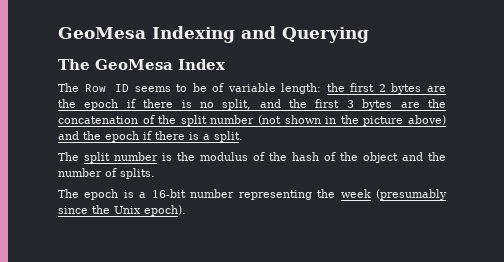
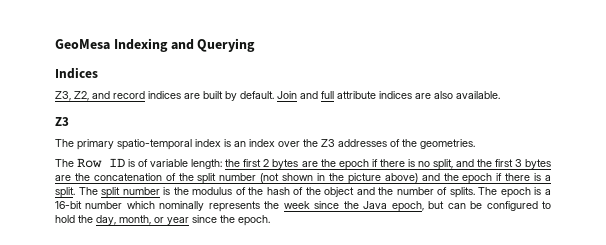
- The GeoMesa Index
+ Indices
+ Z3, Z2, and record indices are built by default. Join and full attribute indices are also available.
+ Z3
+ The primary spatio-temporal index is an index over the Z3 addresses of the geometries.
- The Row ID seems to be of variable length:
+ The Row ID is of variable length:
- the first 2 bytes are the epoch if there is no split, and the first 3 bytes are the concatenation of the split number (not shown in the picture above) and the epoch if there is a split.
- The split number is the modulus of the hash of the object and the number of splits.
- The epoch is a 16-bit number representing the week (presumably since the Unix epoch).
+ the first 2 bytes are the epoch if there is no split, and the first 3 bytes are the concatenation of the split number (not shown in the picture above) and the epoch if there is a split. The split number is the modulus of the hash of the object and the number of splits. The epoch is a 16-bit number which nominally represents the week since the Java epoch, but can be configured to hold the day, month, or year since the epoch.

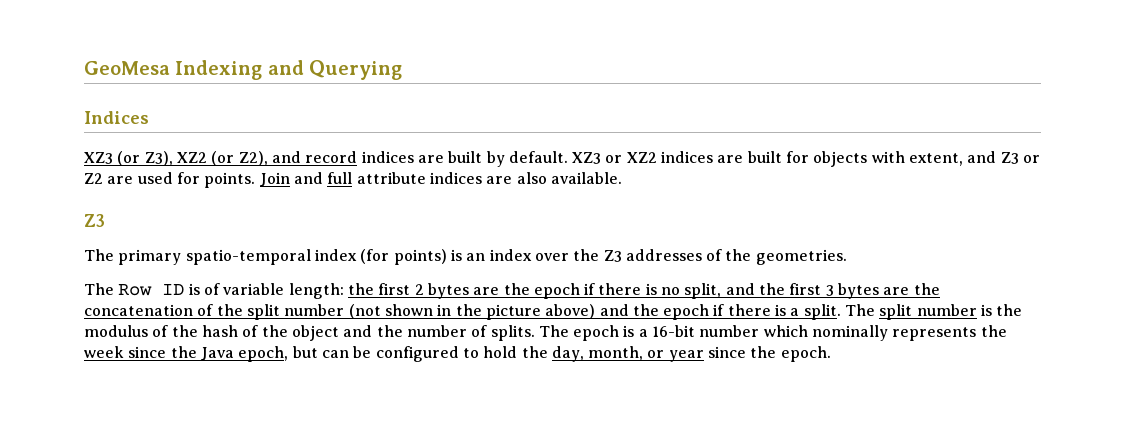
- Z3, Z2, and record indices are built by default.
+ XZ3 (or Z3), XZ2 (or Z2), and record indices are built by default.
+ XZ3 or XZ2 indices are built for objects with extent, and Z3 or Z2 are used for points.
- The primary spatio-temporal index is an index over the Z3 addresses of the geometries.
+ The primary spatio-temporal index (for points) is an index over the Z3 addresses of the geometries.

